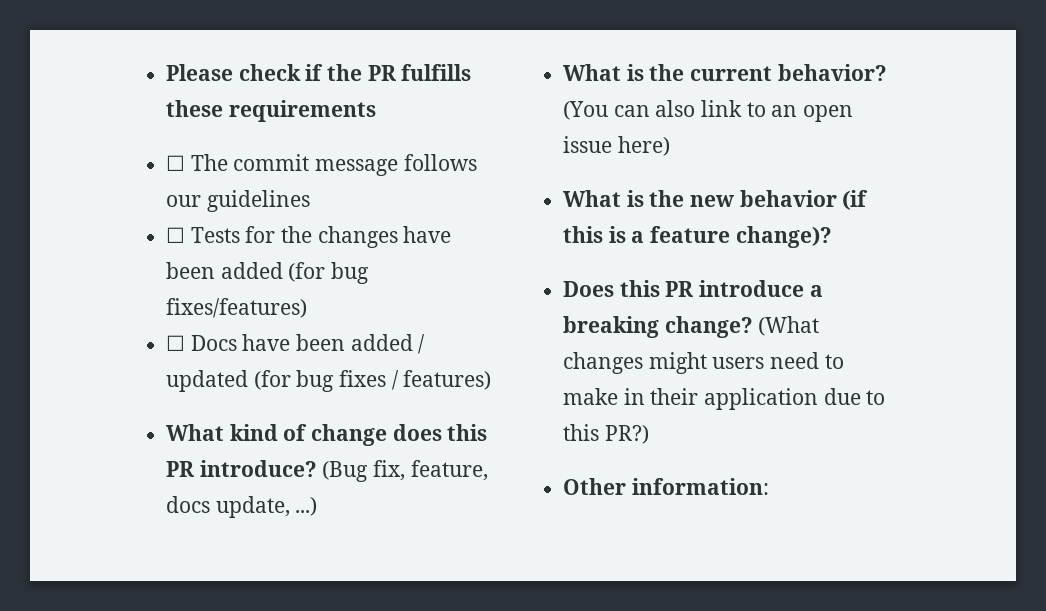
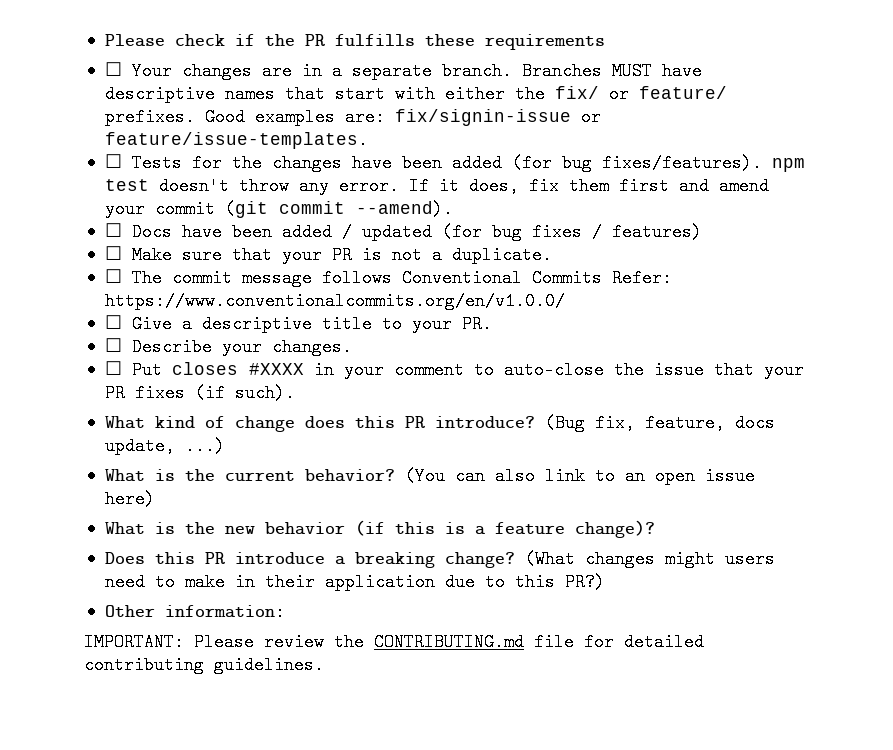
- ☐ The commit message follows our guidelines
+ ☐ Your changes are in a separate branch. Branches MUST have descriptive names that start with either the fix/ or feature/ prefixes. Good examples are: fix/signin-issue or feature/issue-templates.
- ☐ Tests for the changes have been added (for bug fixes/features)
+ ☐ Tests for the changes have been added (for bug fixes/features). npm test doesn't throw any error. If it does, fix them first and amend your commit (git commit --amend).
+ ☐ Make sure that your PR is not a duplicate.
+ ☐ The commit message follows Conventional Commits Refer: https://www.conventionalcommits.org/en/v1.0.0/
+ ☐ Give a descriptive title to your PR.
+ ☐ Describe your changes.
+ ☐ Put closes #XXXX in your comment to auto-close the issue that your PR fixes (if such).
+ IMPORTANT: Please review the CONTRIBUTING.md file for detailed contributing guidelines.

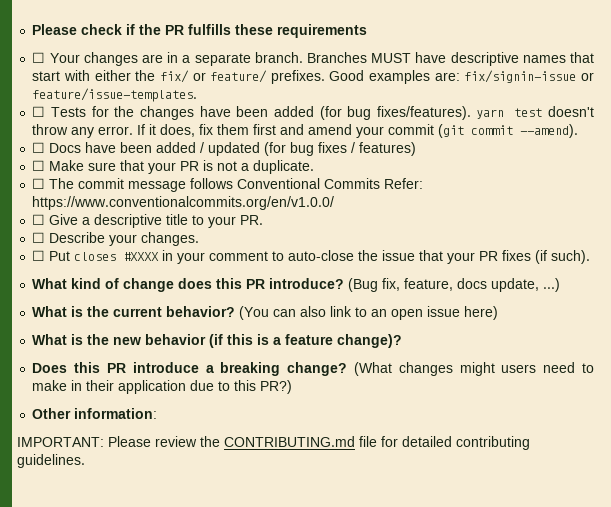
- ☐ Tests for the changes have been added (for bug fixes/features). npm test doesn't throw any error.
+ ☐ Tests for the changes have been added (for bug fixes/features). yarn test doesn't throw any error.

